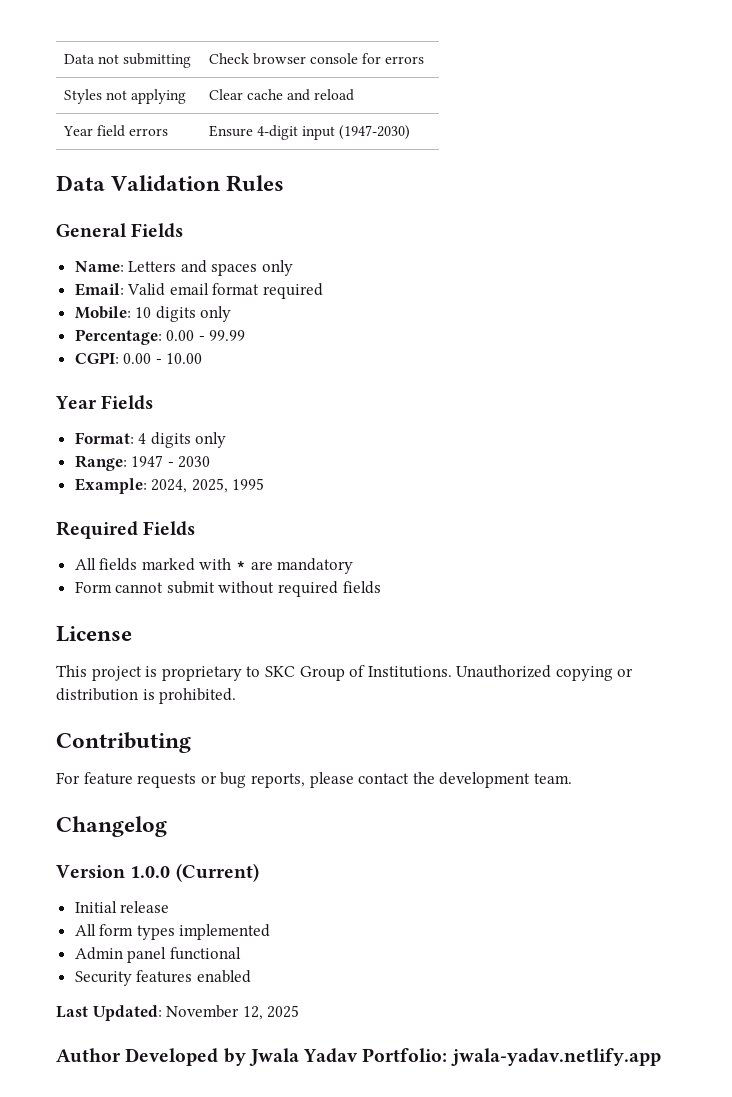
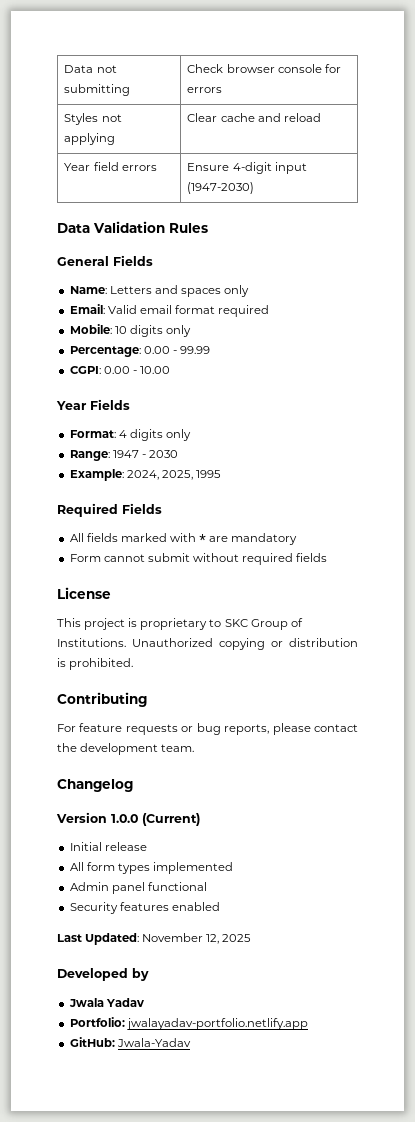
- Author Developed by Jwala Yadav Portfolio: jwala-yadav.netlify.app
+ Developed by
+ Jwala Yadav
+ Portfolio: jwalayadav-portfolio.netlify.app
+ GitHub: Jwala-Yadav

